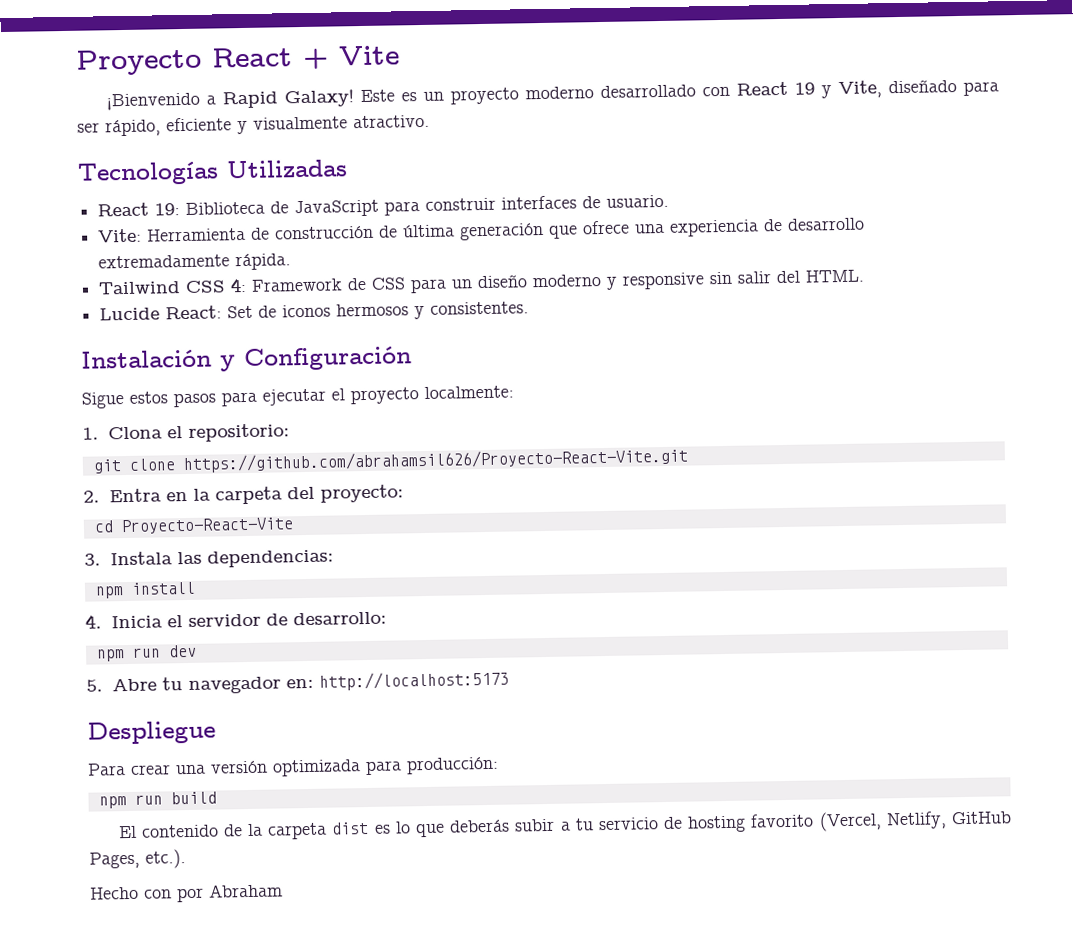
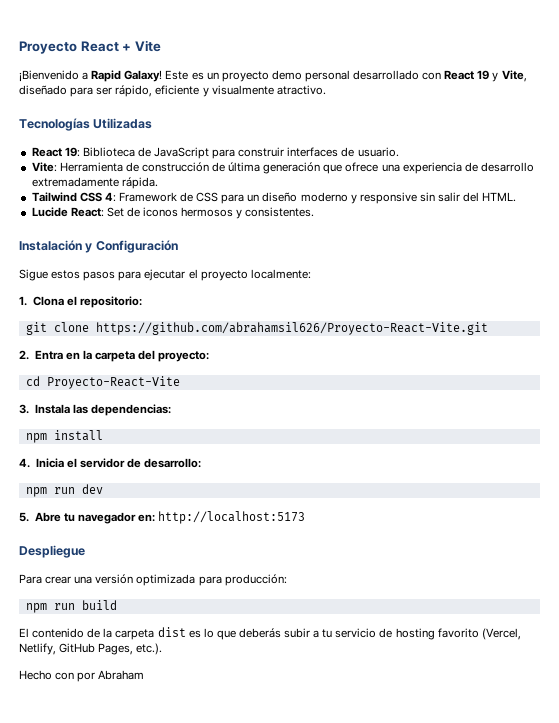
- Este es un proyecto moderno desarrollado con React 19 y Vite, diseñado para ser rápido, eficiente y visualmente atractivo.
+ Este es un proyecto demo personal desarrollado con React 19 y Vite, diseñado para ser rápido, eficiente y visualmente atractivo.

